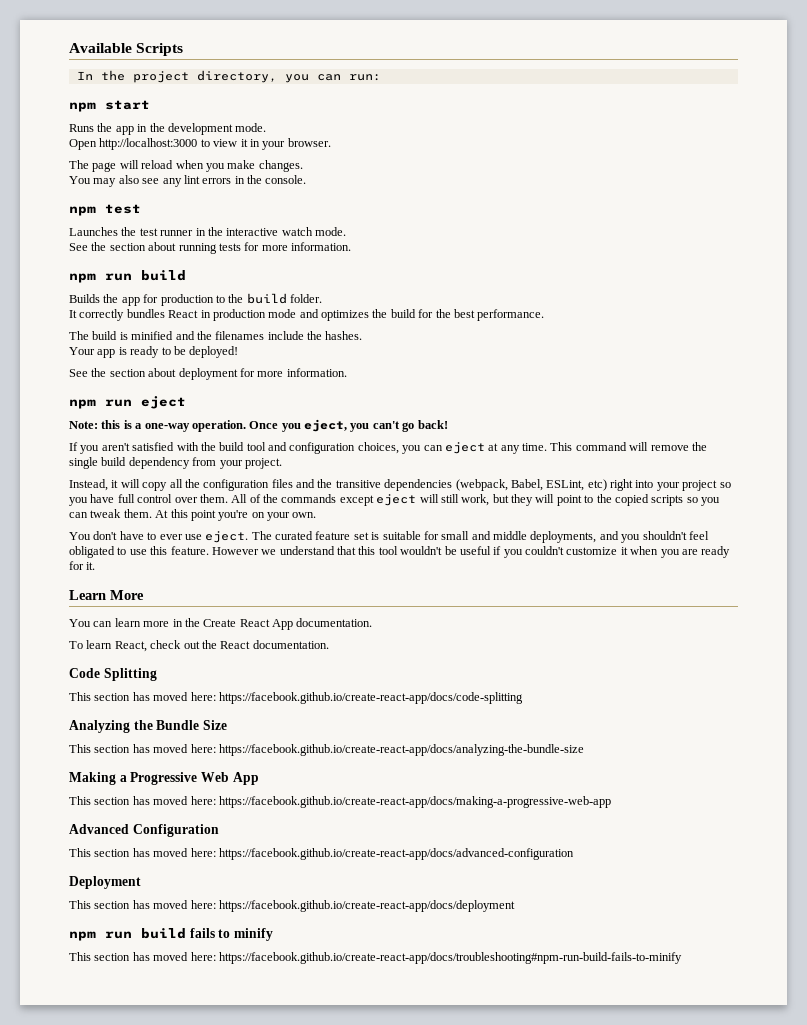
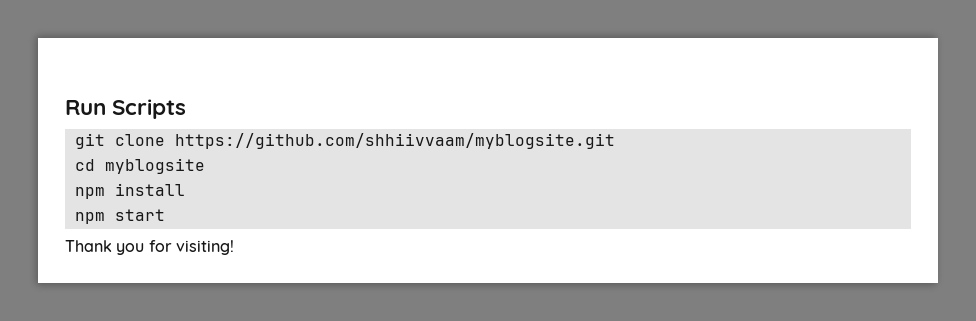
- Available Scripts
+ Run Scripts
- In the project directory, you can run:
+ git clone https://github.com/shhiivvaam/myblogsite.git
+ cd myblogsite
+ npm install
  npm start
- Runs the app in the development mode.
- Open http://localhost:3000 to view it in your browser.
- The page will reload when you make changes.
- You may also see any lint errors in the console.
- npm test
- Launches the test runner in the interactive watch mode.
- See the section about running tests for more information.
- npm run build
- Builds the app for production to the build folder.
- It correctly bundles React in production mode and optimizes the build for the best performance.
- The build is minified and the filenames include the hashes.
- Your app is ready to be deployed!
- See the section about deployment for more information.
- npm run eject
- Note: this is a one-way operation. Once you eject, you can't go back!
- If you aren't satisfied with the build tool and configuration choices, you can eject at any time. This command will remove the single build dependency from your project.
- Instead, it will copy all the configuration files and the transitive dependencies (webpack, Babel, ESLint, etc) right into your project so you have full control over them. All of the commands except eject will still work, but they will point to the copied scripts so you can tweak them. At this point you're on your own.
- You don't have to ever use eject. The curated feature set is suitable for small and middle deployments, and you shouldn't feel obligated to use this feature. However we understand that this tool wouldn't be useful if you couldn't customize it when you are ready for it.
- Learn More
- You can learn more in the Create React App documentation.
- To learn React, check out the React documentation.
- Code Splitting
- This section has moved here: https://facebook.github.io/create-react-app/docs/code-splitting
- Analyzing the Bundle Size
- This section has moved here: https://facebook.github.io/create-react-app/docs/analyzing-the-bundle-size
- Making a Progressive Web App
- This section has moved here: https://facebook.github.io/create-react-app/docs/making-a-progressive-web-app
- Advanced Configuration
- This section has moved here: https://facebook.github.io/create-react-app/docs/advanced-configuration
- Deployment
- This section has moved here: https://facebook.github.io/create-react-app/docs/deployment
- npm run build fails to minify
- This section has moved here: https://facebook.github.io/create-react-app/docs/troubleshooting#npm-run-build-fails-to-minify
+ Thank you for visiting!

